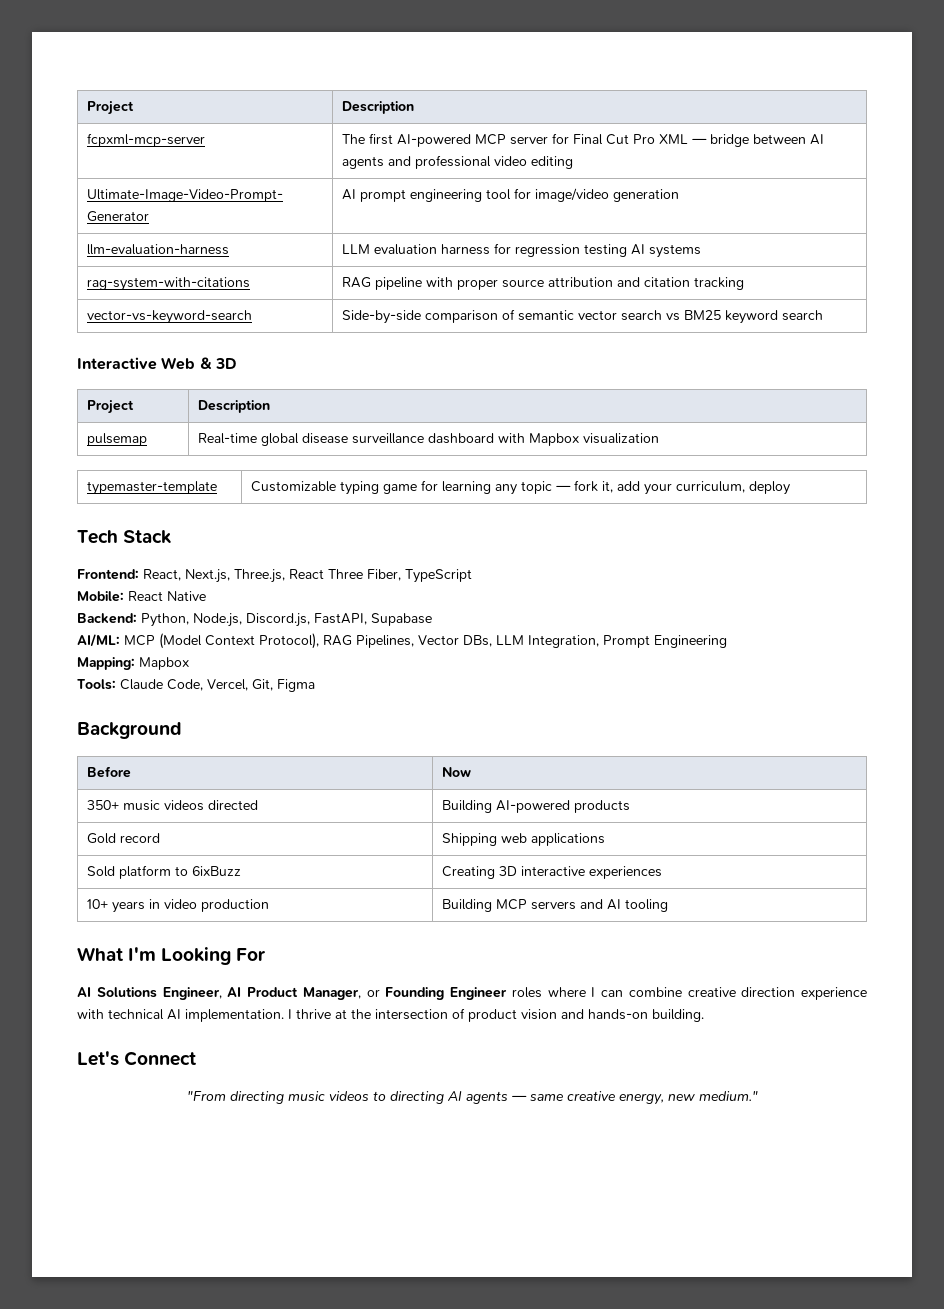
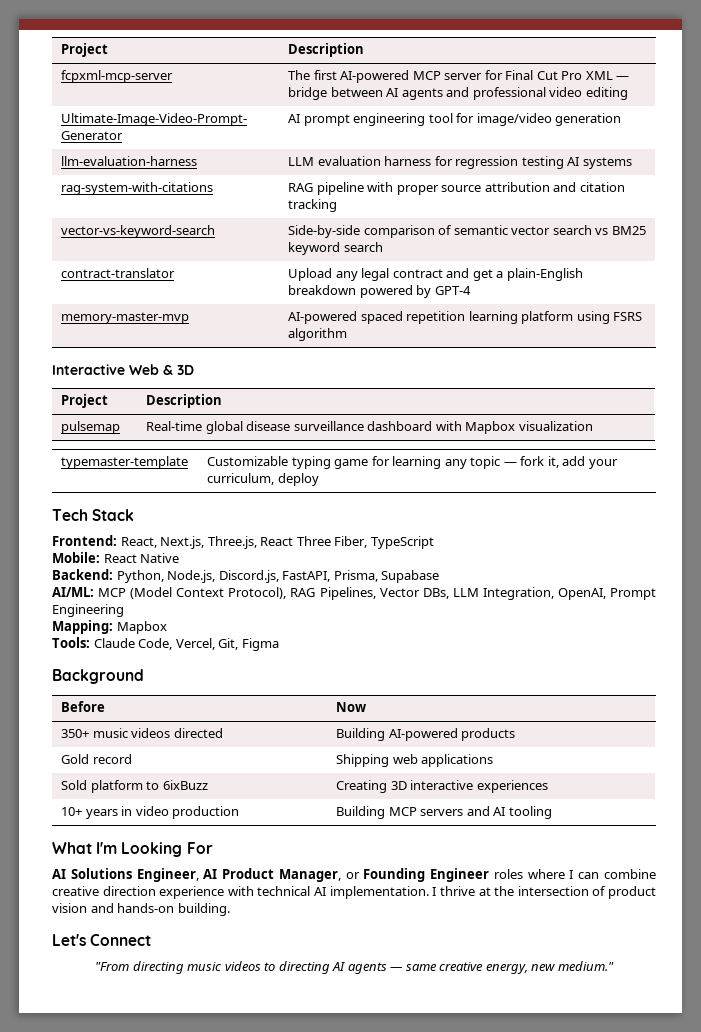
+ contract-translator | Upload any legal contract and get a plain-English breakdown powered by GPT-4
+ memory-master-mvp | AI-powered spaced repetition learning platform using FSRS algorithm
- Backend: Python, Node.js, Discord.js, FastAPI, Supabase
+ Backend: Python, Node.js, Discord.js, FastAPI, Prisma, Supabase
- AI/ML: MCP (Model Context Protocol), RAG Pipelines, Vector DBs, LLM Integration, Prompt Engineering
+ AI/ML: MCP (Model Context Protocol), RAG Pipelines, Vector DBs, LLM Integration, OpenAI, Prompt Engineering

